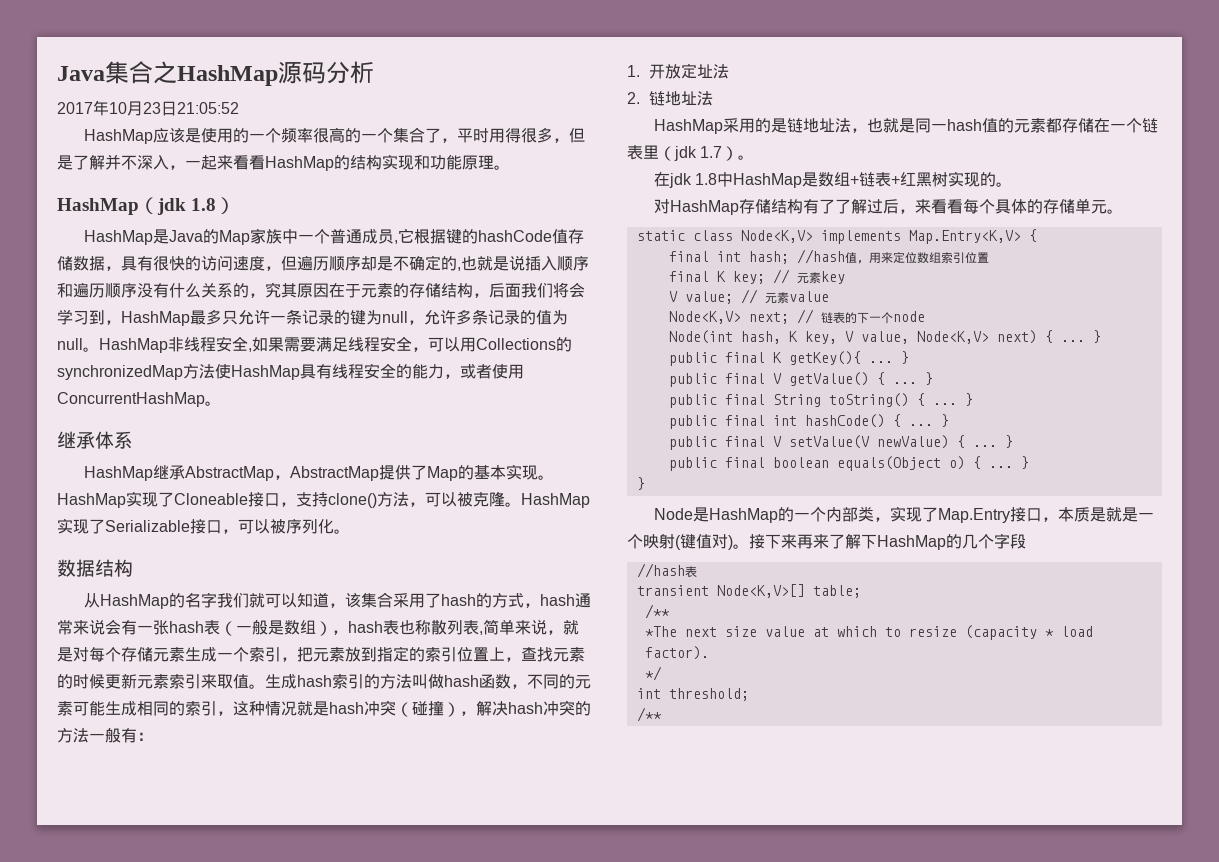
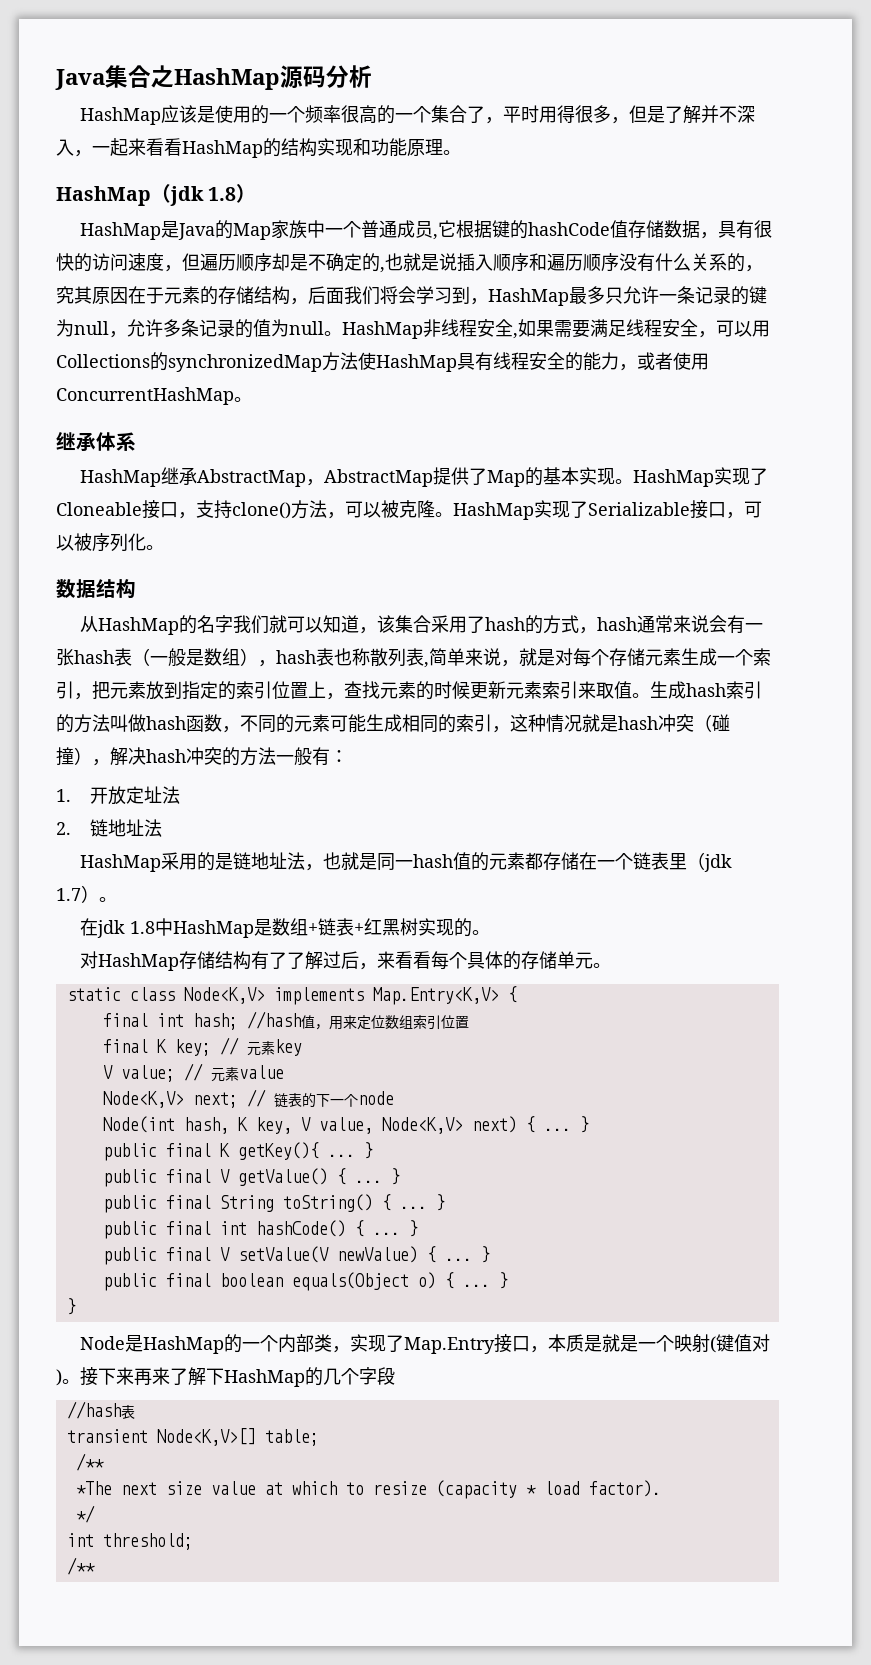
- 2017年10月23日21:05:52

